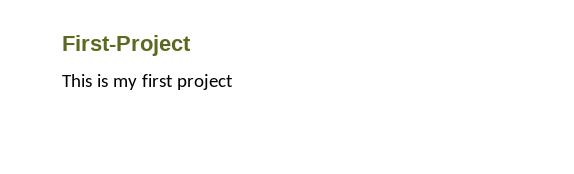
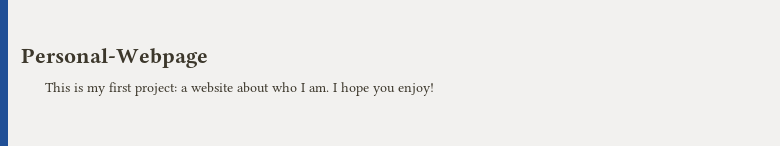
- First-Project
+ Personal-Webpage
- This is my first project
+ This is my first project: a website about who I am. I hope you enjoy!

